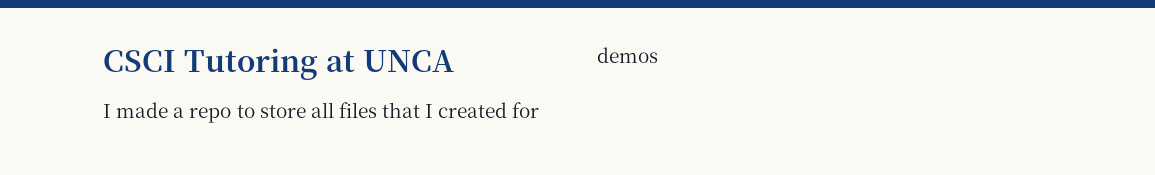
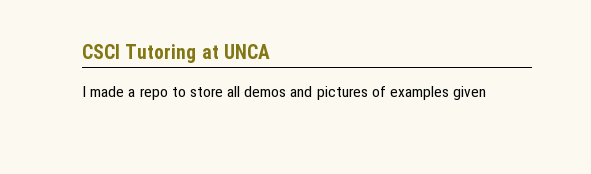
- I made a repo to store all files that I created for demos
+ I made a repo to store all demos and pictures of examples given

